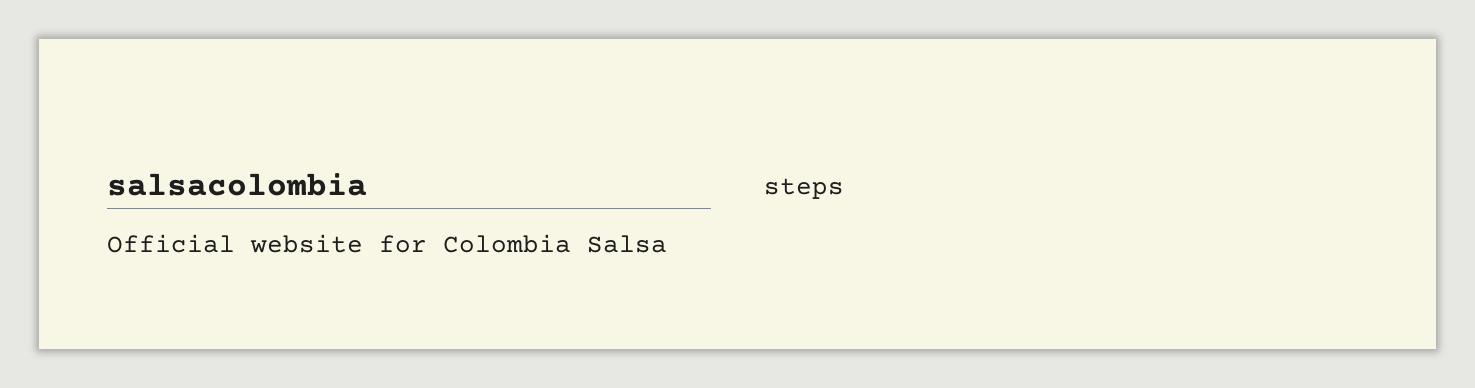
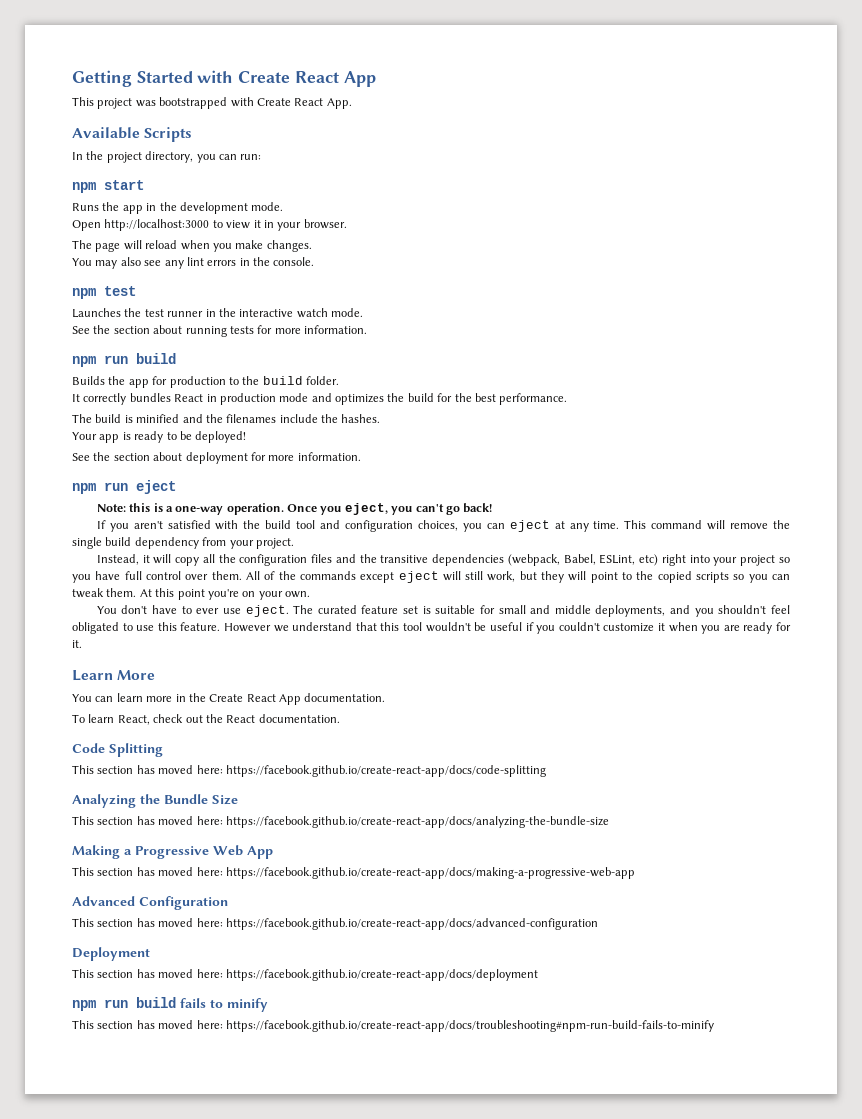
- salsacolombia
- Official website for Colombia Salsa steps
+ Getting Started with Create React App
+ This project was bootstrapped with Create React App.
+ Available Scripts
+ In the project directory, you can run:
+ npm start
+ Runs the app in the development mode.
+ Open http://localhost:3000 to view it in your browser.
+ The page will reload when you make changes.
+ You may also see any lint errors in the console.
+ npm test
+ Launches the test runner in the interactive watch mode.
+ See the section about running tests for more information.
+ npm run build
+ Builds the app for production to the build folder.
+ It correctly bundles React in production mode and optimizes the build for the best performance.
+ The build is minified and the filenames include the hashes.
+ Your app is ready to be deployed!
+ See the section about deployment for more information.
+ npm run eject
+ Note: this is a one-way operation. Once you eject, you can't go back!
+ If you aren't satisfied with the build tool and configuration choices, you can eject at any time. This command will remove the single build dependency from your project.
+ Instead, it will copy all the configuration files and the transitive dependencies (webpack, Babel, ESLint, etc) right into your project so you have full control over them. All of the commands except eject will still work, but they will point to the copied scripts so you can tweak them. At this point you're on your own.
+ You don't have to ever use eject. The curated feature set is suitable for small and middle deployments, and you shouldn't feel obligated to use this feature. However we understand that this tool wouldn't be useful if you couldn't customize it when you are ready for it.
+ Learn More
+ You can learn more in the Create React App documentation.
+ To learn React, check out the React documentation.
+ Code Splitting
+ This section has moved here: https://facebook.github.io/create-react-app/docs/code-splitting
+ Analyzing the Bundle Size
+ This section has moved here: https://facebook.github.io/create-react-app/docs/analyzing-the-bundle-size
+ Making a Progressive Web App
+ This section has moved here: https://facebook.github.io/create-react-app/docs/making-a-progressive-web-app
+ Advanced Configuration
+ This section has moved here: https://facebook.github.io/create-react-app/docs/advanced-configuration
+ Deployment
+ This section has moved here: https://facebook.github.io/create-react-app/docs/deployment
+ npm run build fails to minify
+ This section has moved here: https://facebook.github.io/create-react-app/docs/troubleshooting#npm-run-build-fails-to-minify

